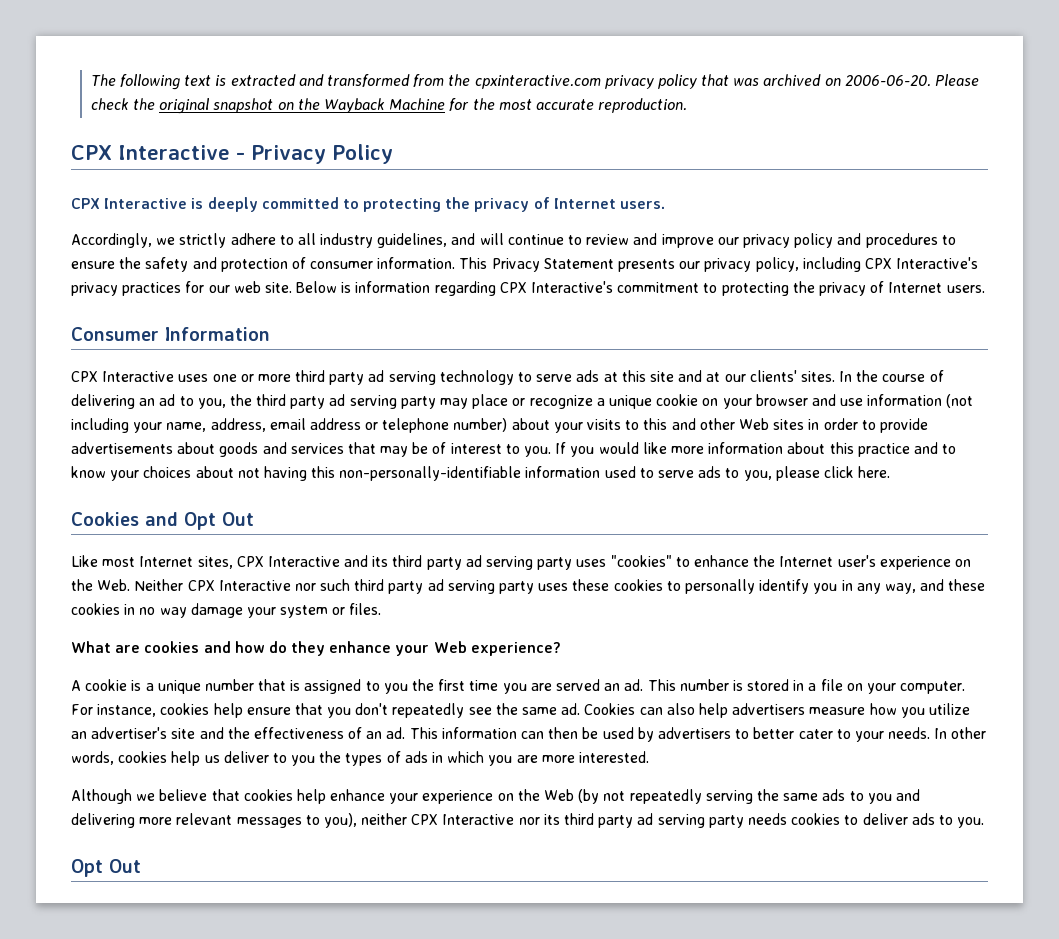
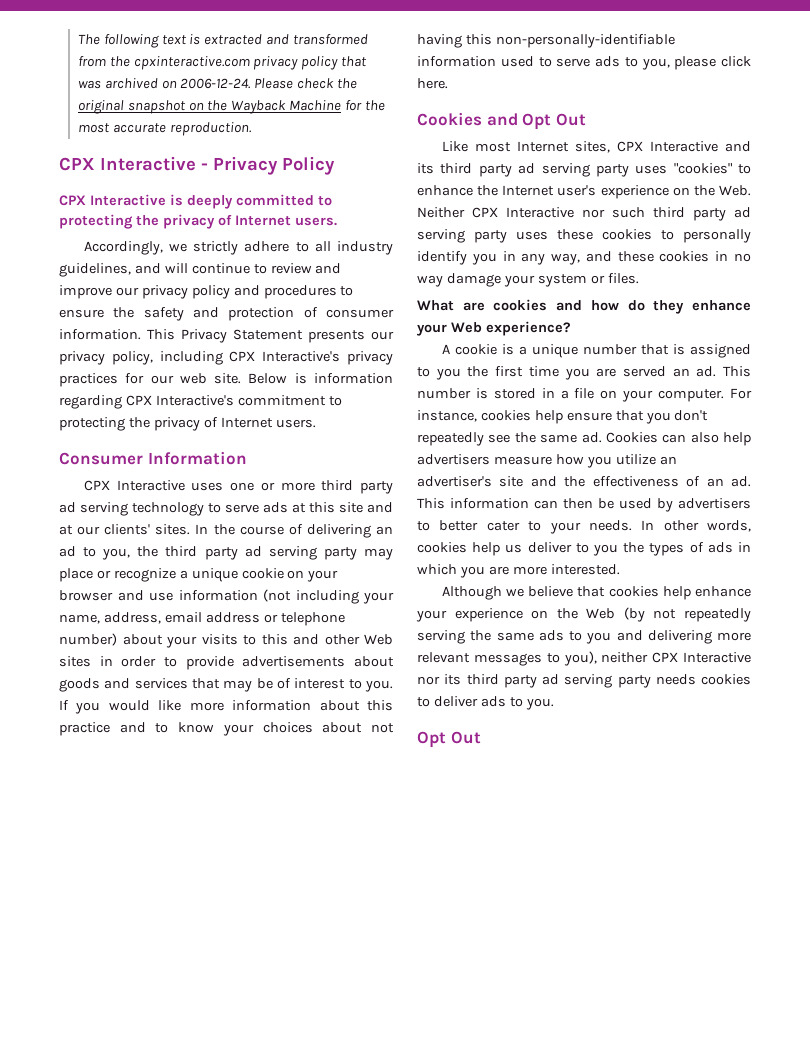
- The following text is extracted and transformed from the cpxinteractive.com privacy policy that was archived on 2006-06-20.
+ The following text is extracted and transformed from the cpxinteractive.com privacy policy that was archived on 2006-12-24.

